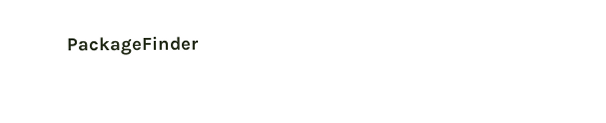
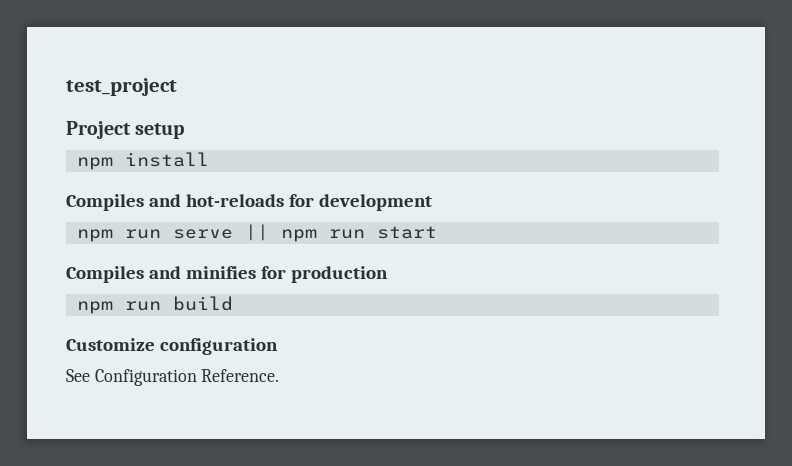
- PackageFinder
+ test_project
+ Project setup
+ npm install
+ Compiles and hot-reloads for development
+ npm run serve || npm run start
+ Compiles and minifies for production
+ npm run build
+ Customize configuration
+ See Configuration Reference.

